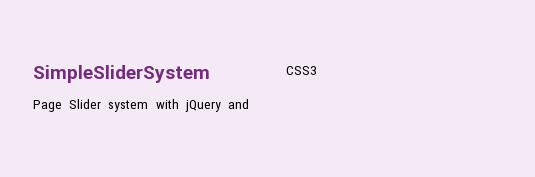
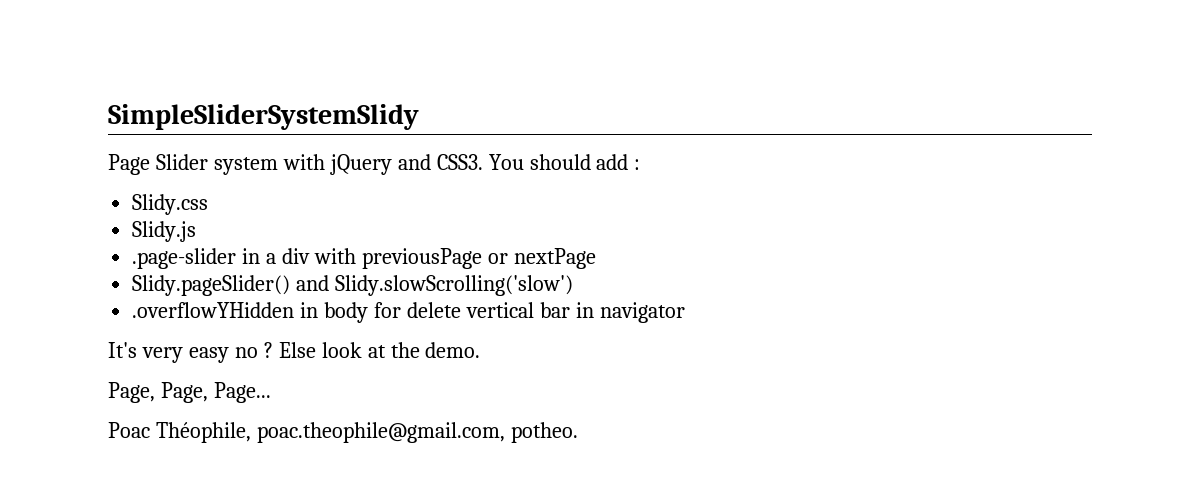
- SimpleSliderSystem
+ SimpleSliderSystemSlidy
- Page Slider system with jQuery and CSS3
+ Page Slider system with jQuery and CSS3. You should add :
+ Slidy.css
+ Slidy.js
+ .page-slider in a div with previousPage or nextPage
+ Slidy.pageSlider() and Slidy.slowScrolling('slow')
+ .overflowYHidden in body for delete vertical bar in navigator
+ It's very easy no ? Else look at the demo.
+ Page, Page, Page...
+ Poac Théophile, poac.theophile@gmail.com, potheo.

